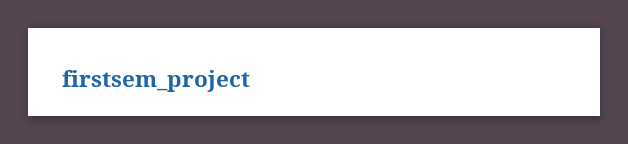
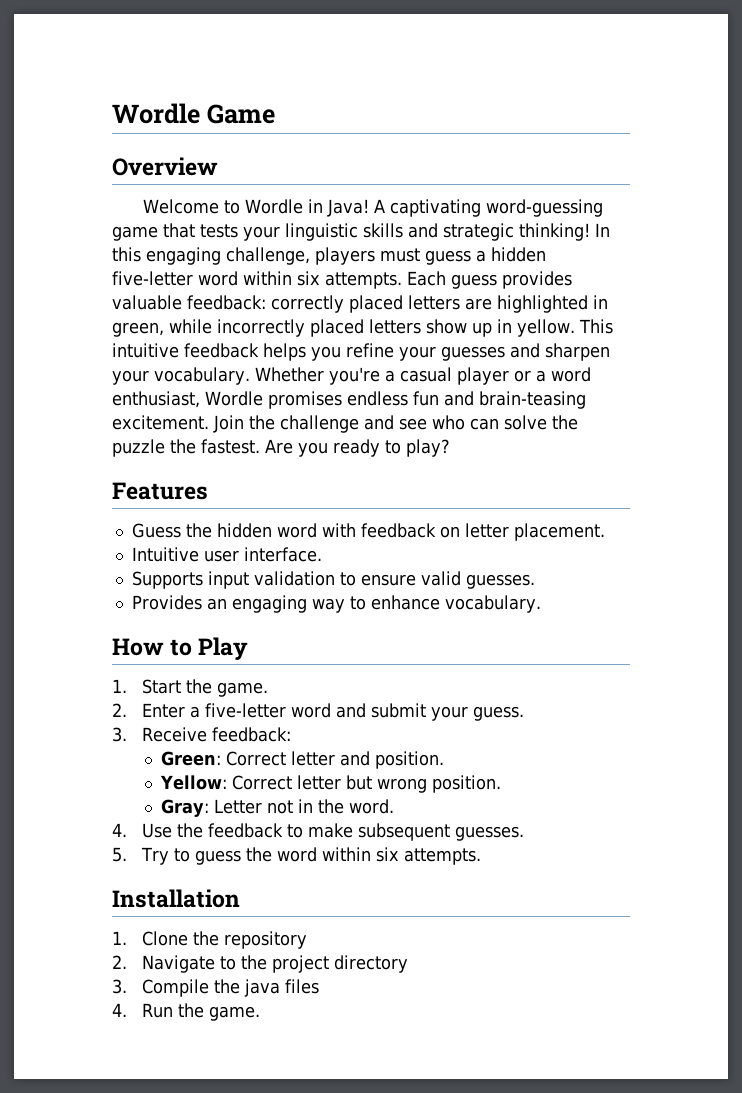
- firstsem_project
+ Wordle Game
+ Overview
+ Welcome to Wordle in Java! A captivating word-guessing game that tests your linguistic skills and strategic thinking! In this engaging challenge, players must guess a hidden five-letter word within six attempts. Each guess provides valuable feedback: correctly placed letters are highlighted in green, while incorrectly placed letters show up in yellow. This intuitive feedback helps you refine your guesses and sharpen your vocabulary. Whether you're a casual player or a word enthusiast, Wordle promises endless fun and brain-teasing excitement. Join the challenge and see who can solve the puzzle the fastest. Are you ready to play?
+ Features
+ Guess the hidden word with feedback on letter placement.
+ Intuitive user interface.
+ Supports input validation to ensure valid guesses.
+ Provides an engaging way to enhance vocabulary.
+ How to Play
+ 1. Start the game.
+ 2. Enter a five-letter word and submit your guess.
+ 3. Receive feedback:
+ Green: Correct letter and position.
+ Yellow: Correct letter but wrong position.
+ Gray: Letter not in the word.
+ 4. Use the feedback to make subsequent guesses.
+ 5. Try to guess the word within six attempts.
+ Installation
+ 1. Clone the repository
+ 2. Navigate to the project directory
+ 3. Compile the java files
+ 4. Run the game.

